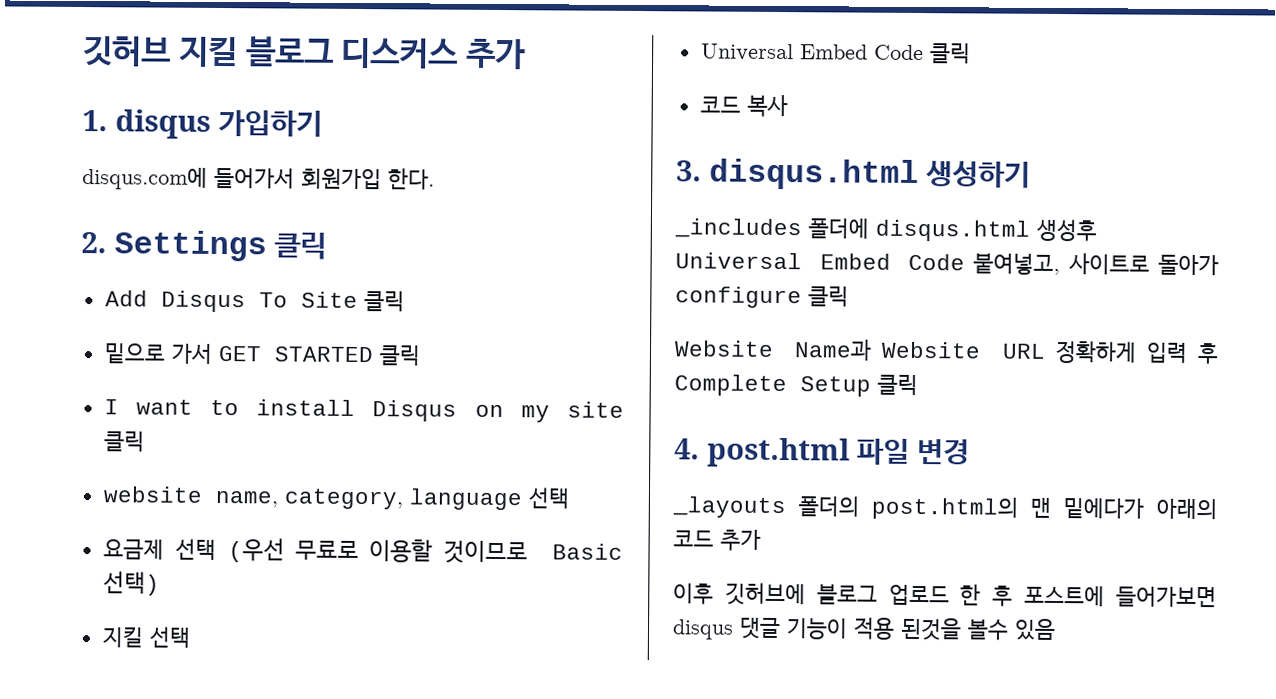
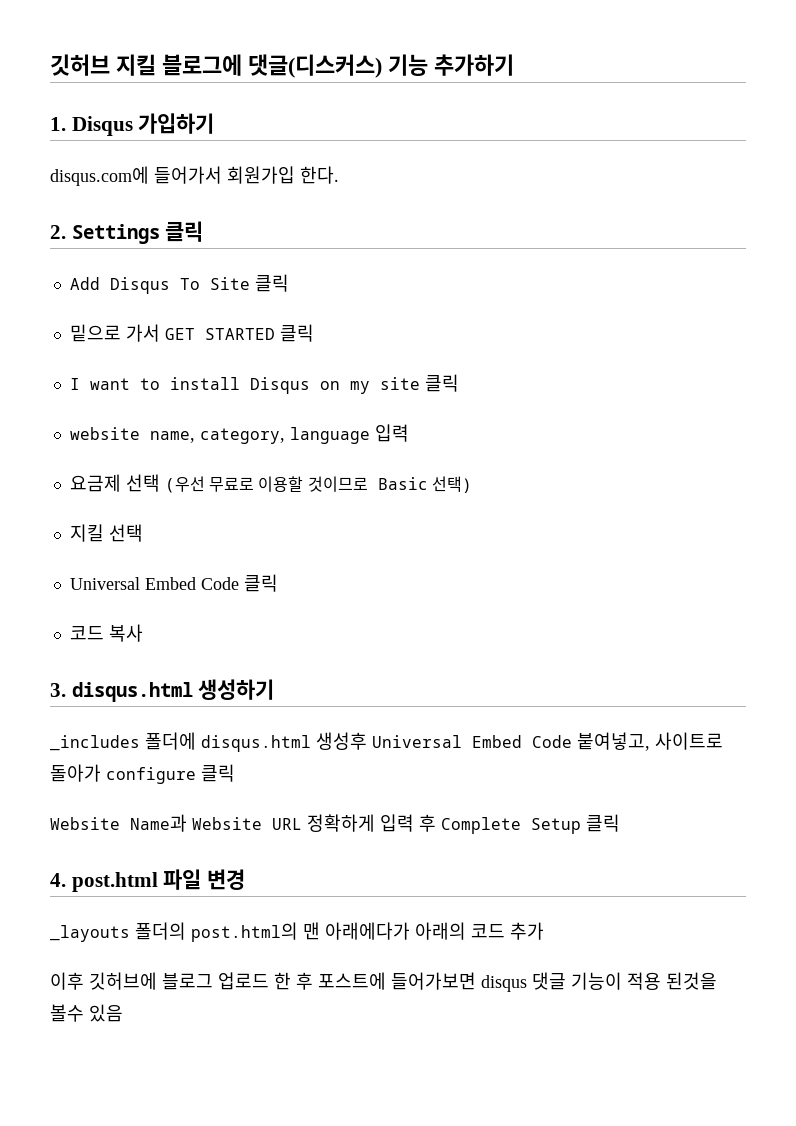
- 깃허브 지킬 블로그 디스커스 추가
+ 깃허브 지킬 블로그에 댓글(디스커스) 기능 추가하기
- 1. disqus 가입하기
+ 1. Disqus 가입하기
- website name, category, language 선택
+ website name, category, language 입력
- _layouts 폴더의 post.html의 맨 밑에다가 아래의 코드 추가
+ _layouts 폴더의 post.html의 맨 아래에다가 아래의 코드 추가

